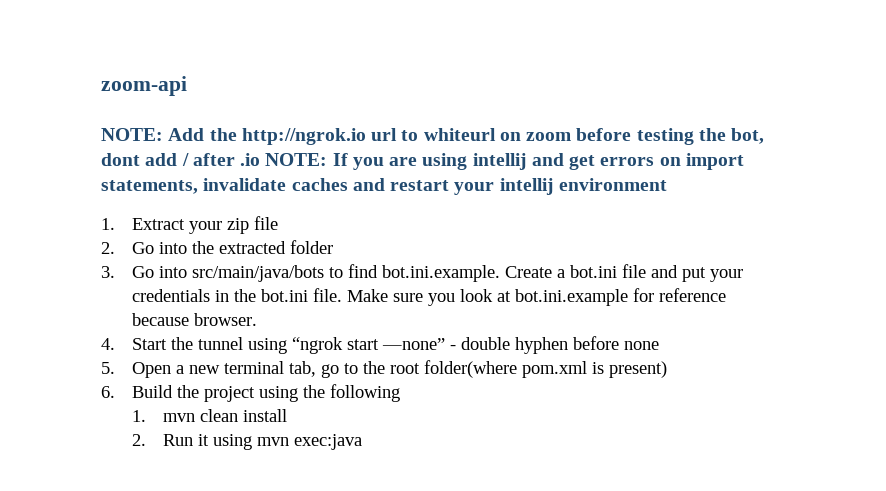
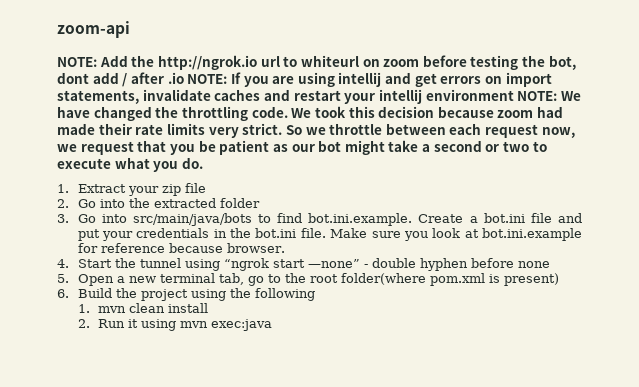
- NOTE: Add the http://ngrok.io url to whiteurl on zoom before testing the bot, dont add / after .io NOTE: If you are using intellij and get errors on import statements, invalidate caches and restart your intellij environment
+ NOTE: Add the http://ngrok.io url to whiteurl on zoom before testing the bot, dont add / after .io NOTE: If you are using intellij and get errors on import statements, invalidate caches and restart your intellij environment NOTE: We have changed the throttling code. We took this decision because zoom had made their rate limits very strict. So we throttle between each request now, we request that you be patient as our bot might take a second or two to execute what you do.

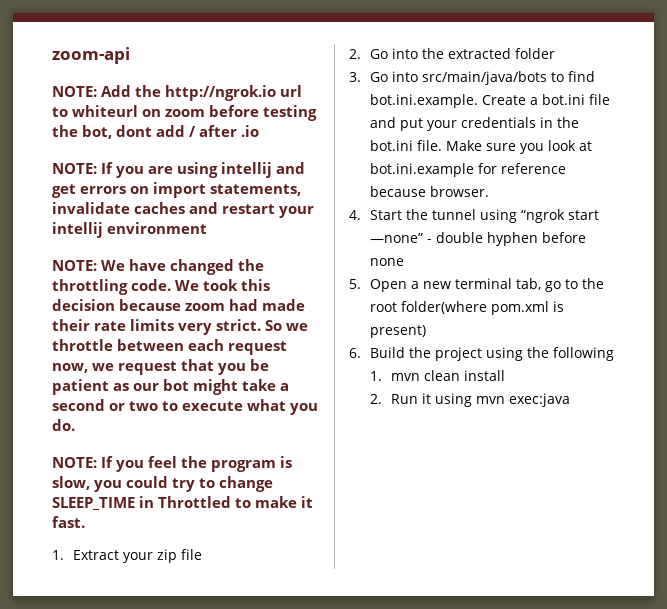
- NOTE: Add the http://ngrok.io url to whiteurl on zoom before testing the bot, dont add / after .io NOTE: If you are using intellij and get errors on import statements, invalidate caches and restart your intellij environment NOTE: We have changed the throttling code.
+ NOTE: Add the http://ngrok.io url to whiteurl on zoom before testing the bot, dont add / after .io
+ NOTE: If you are using intellij and get errors on import statements, invalidate caches and restart your intellij environment
+ NOTE: We have changed the throttling code.
+ NOTE: If you feel the program is slow, you could try to change SLEEP_TIME in Throttled to make it fast.

